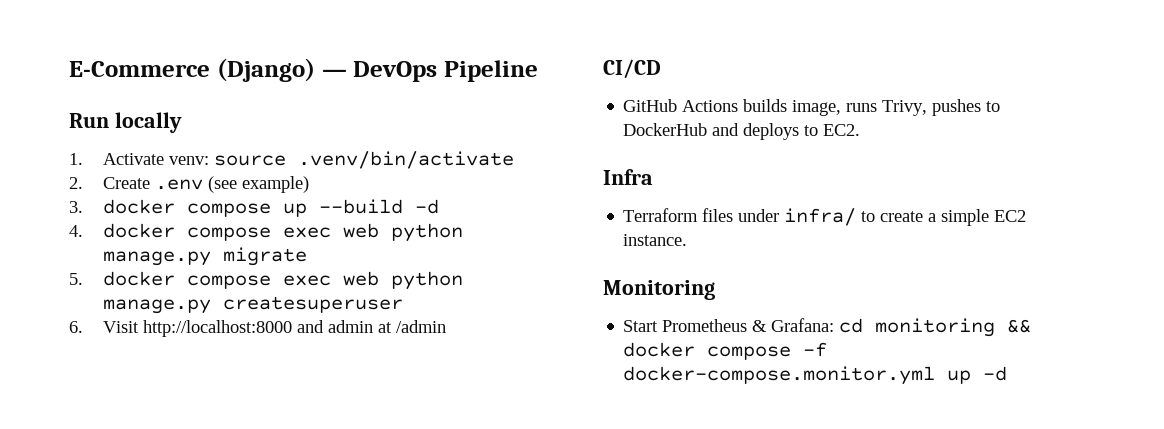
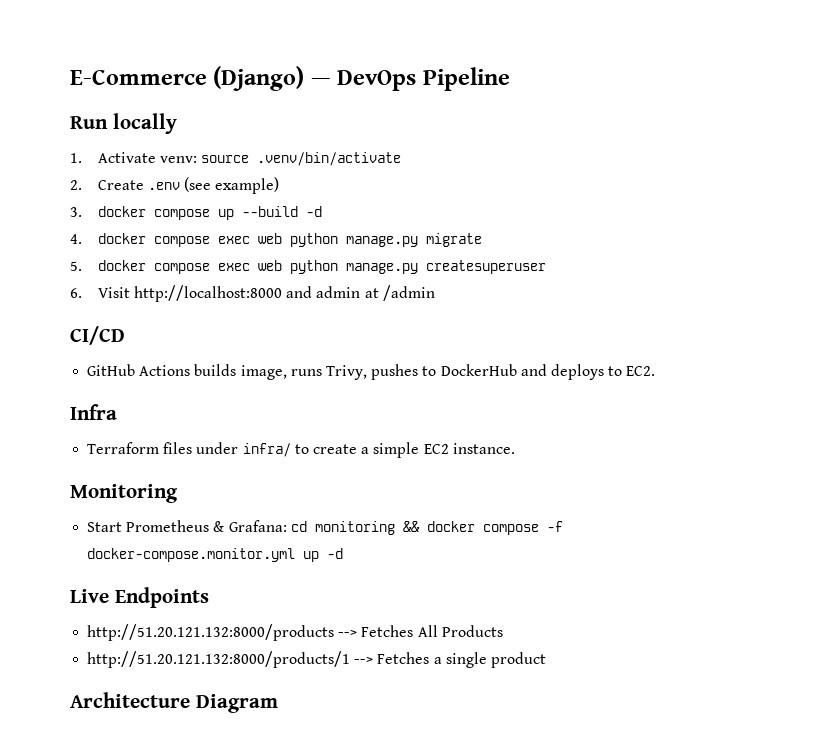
+ Live Endpoints
+ http://51.20.121.132:8000/products --> Fetches All Products
+ http://51.20.121.132:8000/products/1 --> Fetches a single product
+ Architecture Diagram

